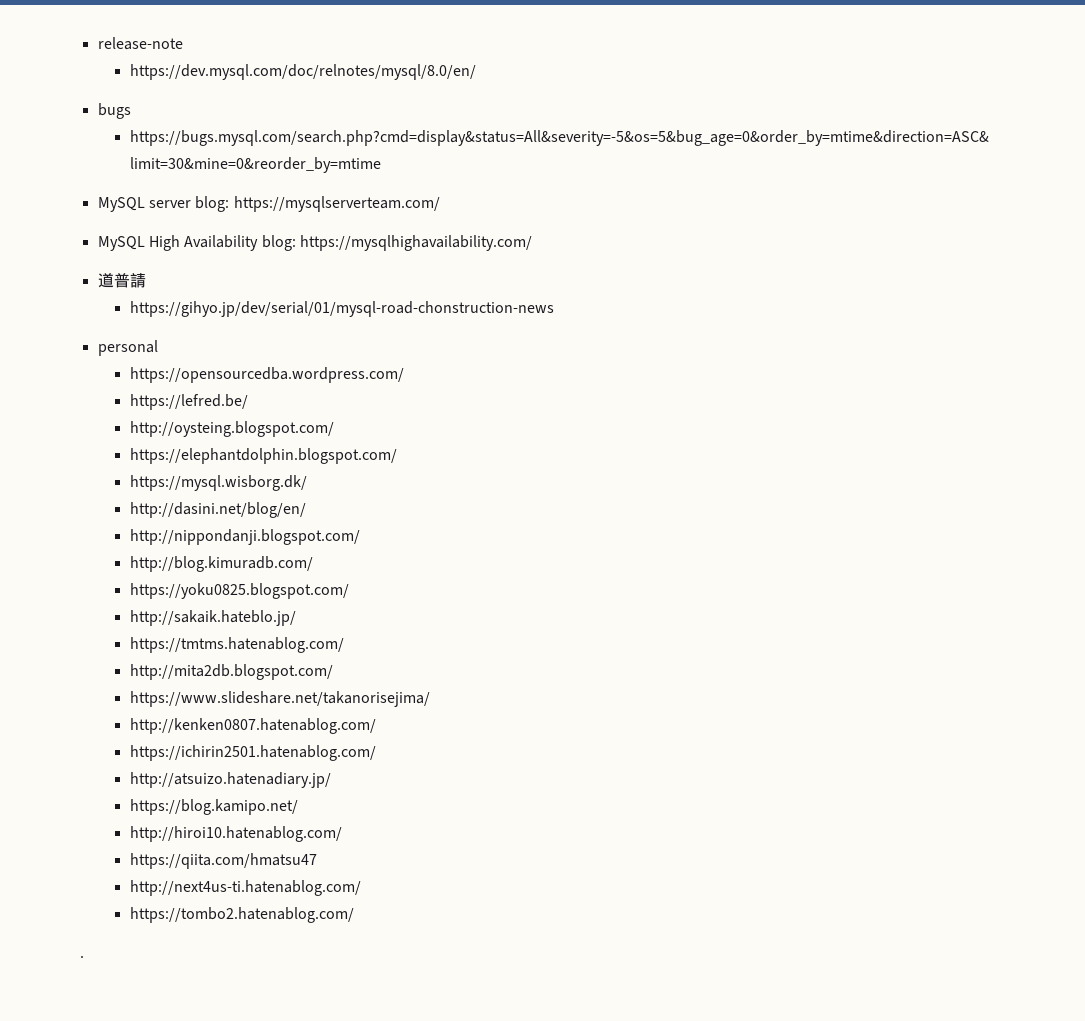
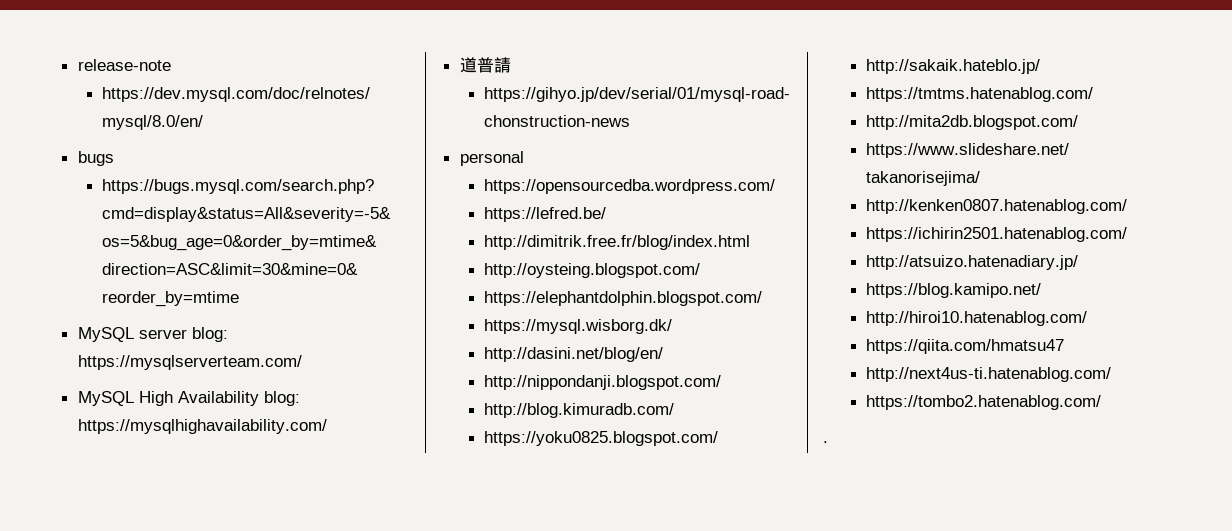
+ http://dimitrik.free.fr/blog/index.html

